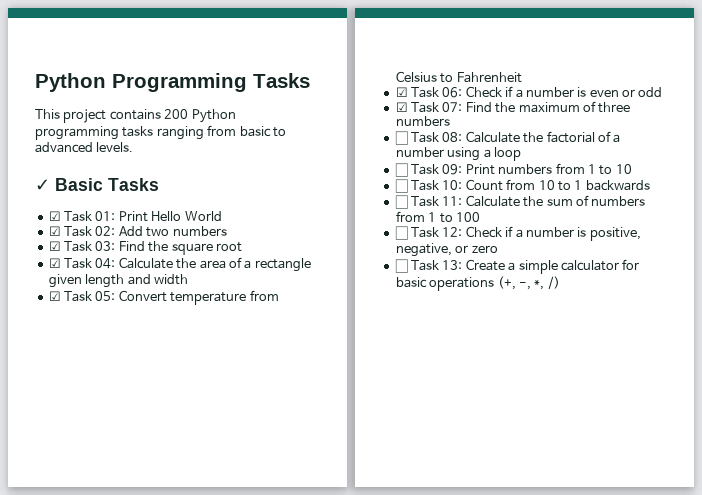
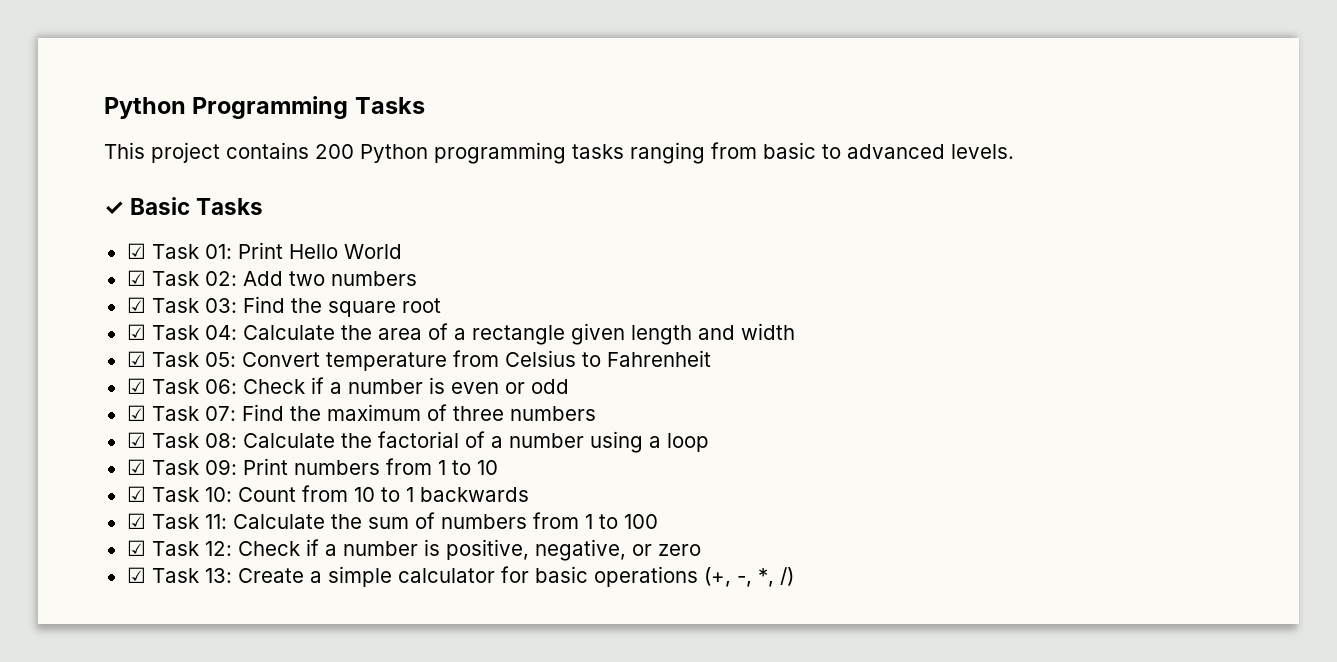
- ☐ Task 08: Calculate the factorial of a number using a loop
+ ☑ Task 08: Calculate the factorial of a number using a loop
- ☐ Task 09: Print numbers from 1 to 10
+ ☑ Task 09: Print numbers from 1 to 10
- ☐ Task 10: Count from 10 to 1 backwards
+ ☑ Task 10: Count from 10 to 1 backwards
- ☐ Task 11: Calculate the sum of numbers from 1 to 100
+ ☑ Task 11: Calculate the sum of numbers from 1 to 100
- ☐ Task 12: Check if a number is positive, negative, or zero
+ ☑ Task 12: Check if a number is positive, negative, or zero
- ☐ Task 13: Create a simple calculator for basic operations (+, -, *, /)
+ ☑ Task 13: Create a simple calculator for basic operations (+, -, *, /)

